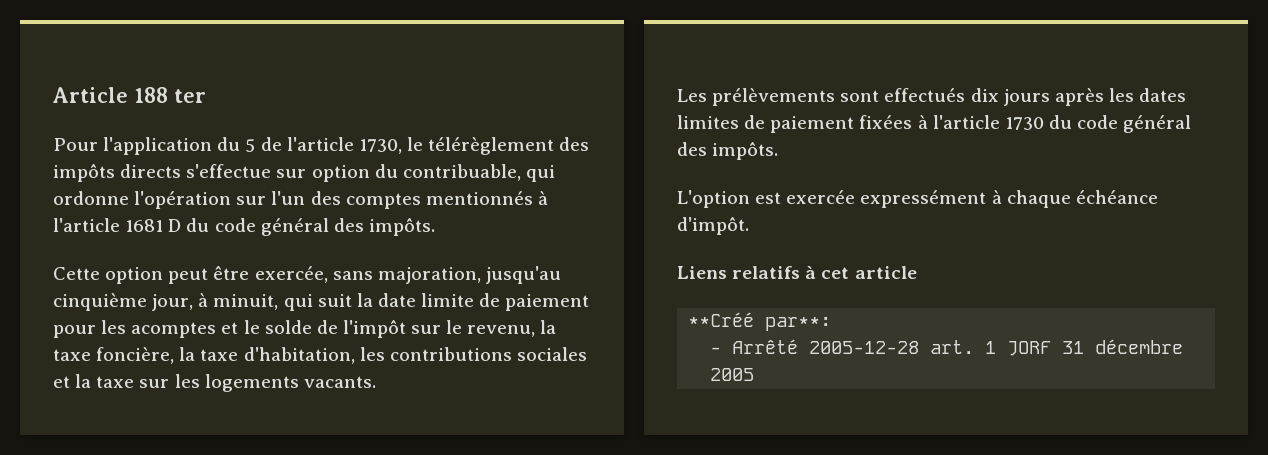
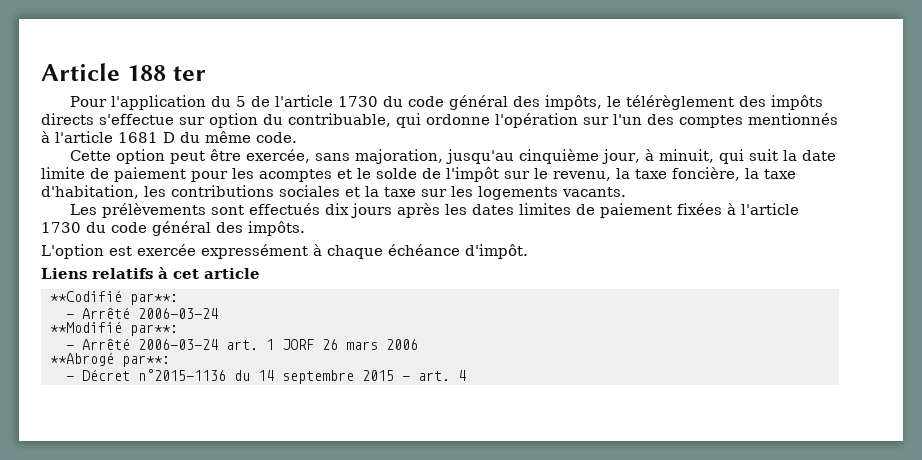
- Pour l'application du 5 de l'article 1730, le télérèglement des impôts directs s'effectue sur option du contribuable, qui ordonne l'opération sur l'un des comptes mentionnés à l'article 1681 D du code général des impôts.
+ Pour l'application du 5 de l'article 1730 du code général des impôts, le télérèglement des impôts directs s'effectue sur option du contribuable, qui ordonne l'opération sur l'un des comptes mentionnés à l'article 1681 D du même code.
- **Créé par**:
- - Arrêté 2005-12-28 art. 1 JORF 31 décembre 2005
+ **Codifié par**:
+ - Arrêté 2006-03-24
+ **Modifié par**:
+ - Arrêté 2006-03-24 art. 1 JORF 26 mars 2006
+ **Abrogé par**:
+ - Décret n°2015-1136 du 14 septembre 2015 - art. 4

